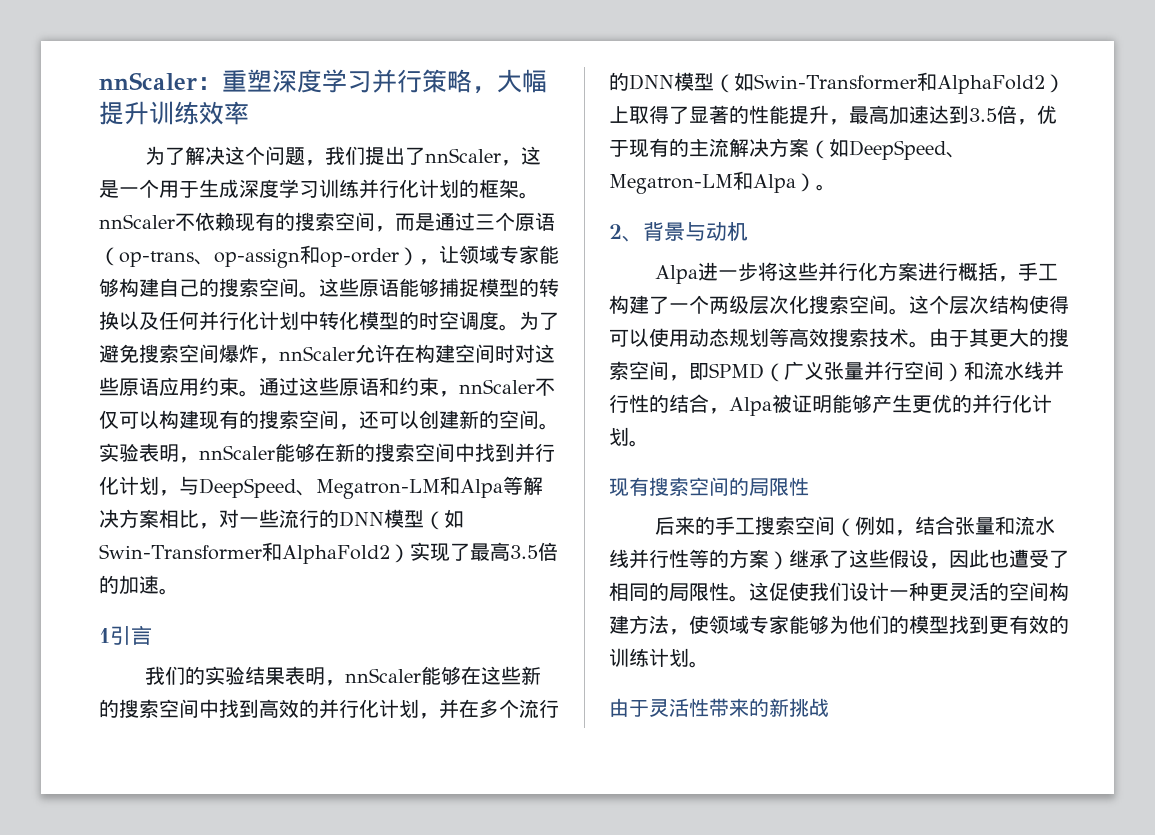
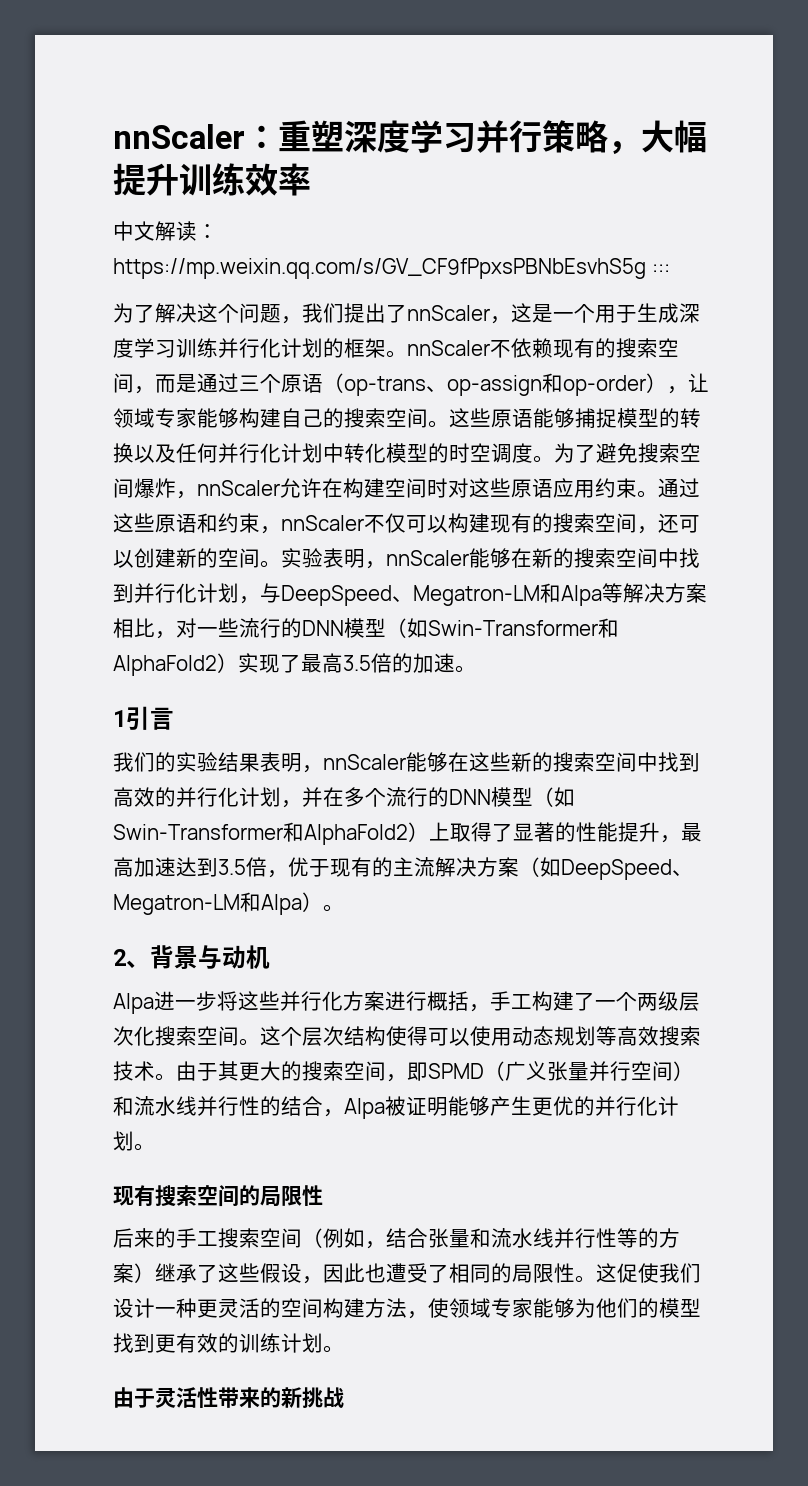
+ 中文解读：https://mp.weixin.qq.com/s/GV_CF9fPpxsPBNbEsvhS5g :::

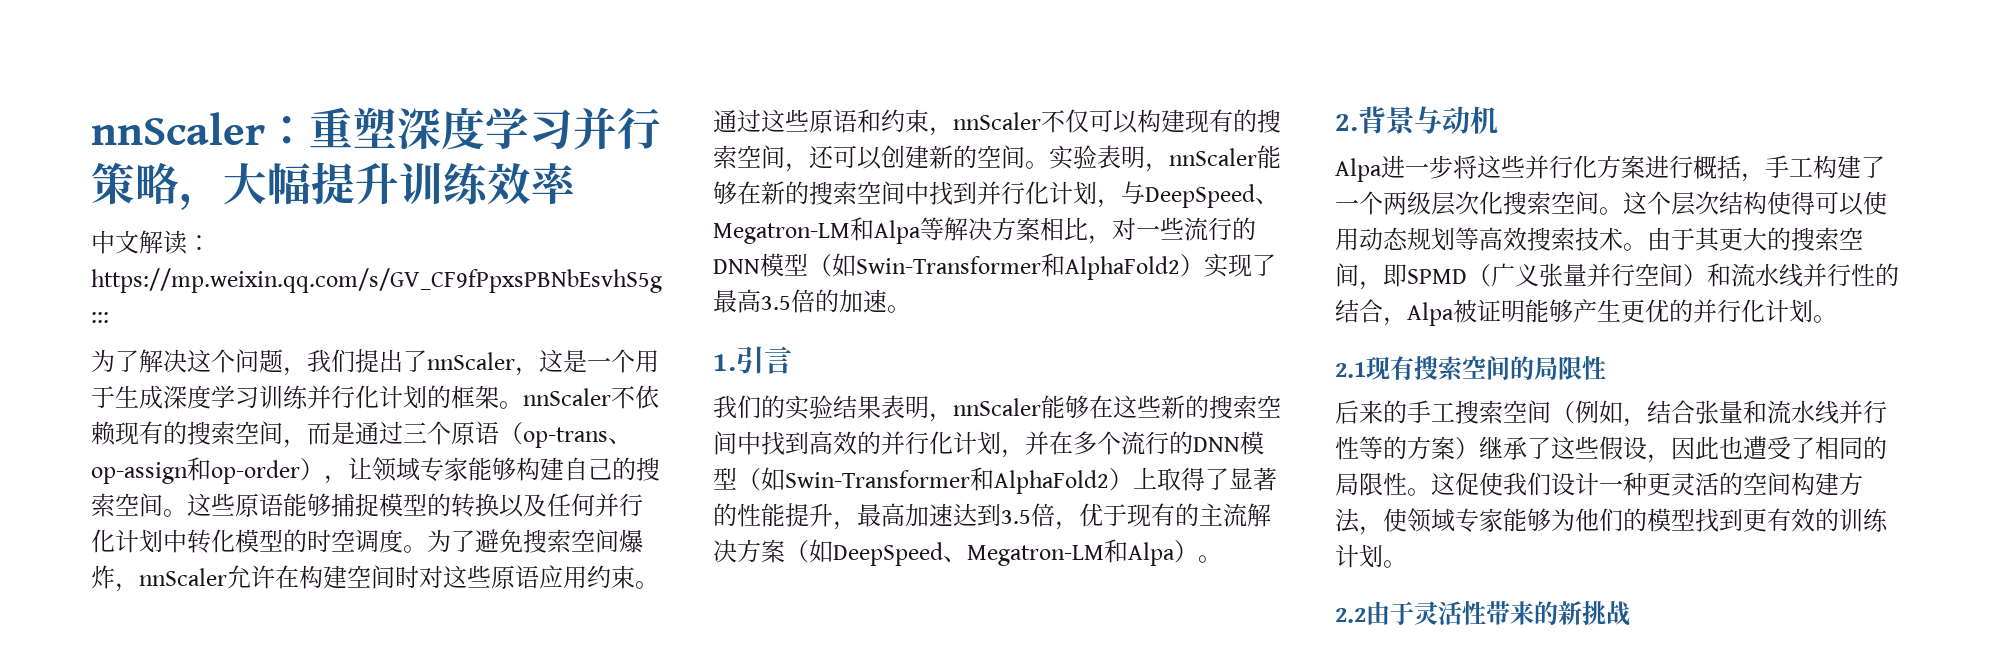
- 1引言
+ 1.引言
- 2、背景与动机
+ 2.背景与动机
- 现有搜索空间的局限性
+ 2.1现有搜索空间的局限性
- 由于灵活性带来的新挑战
+ 2.2由于灵活性带来的新挑战

